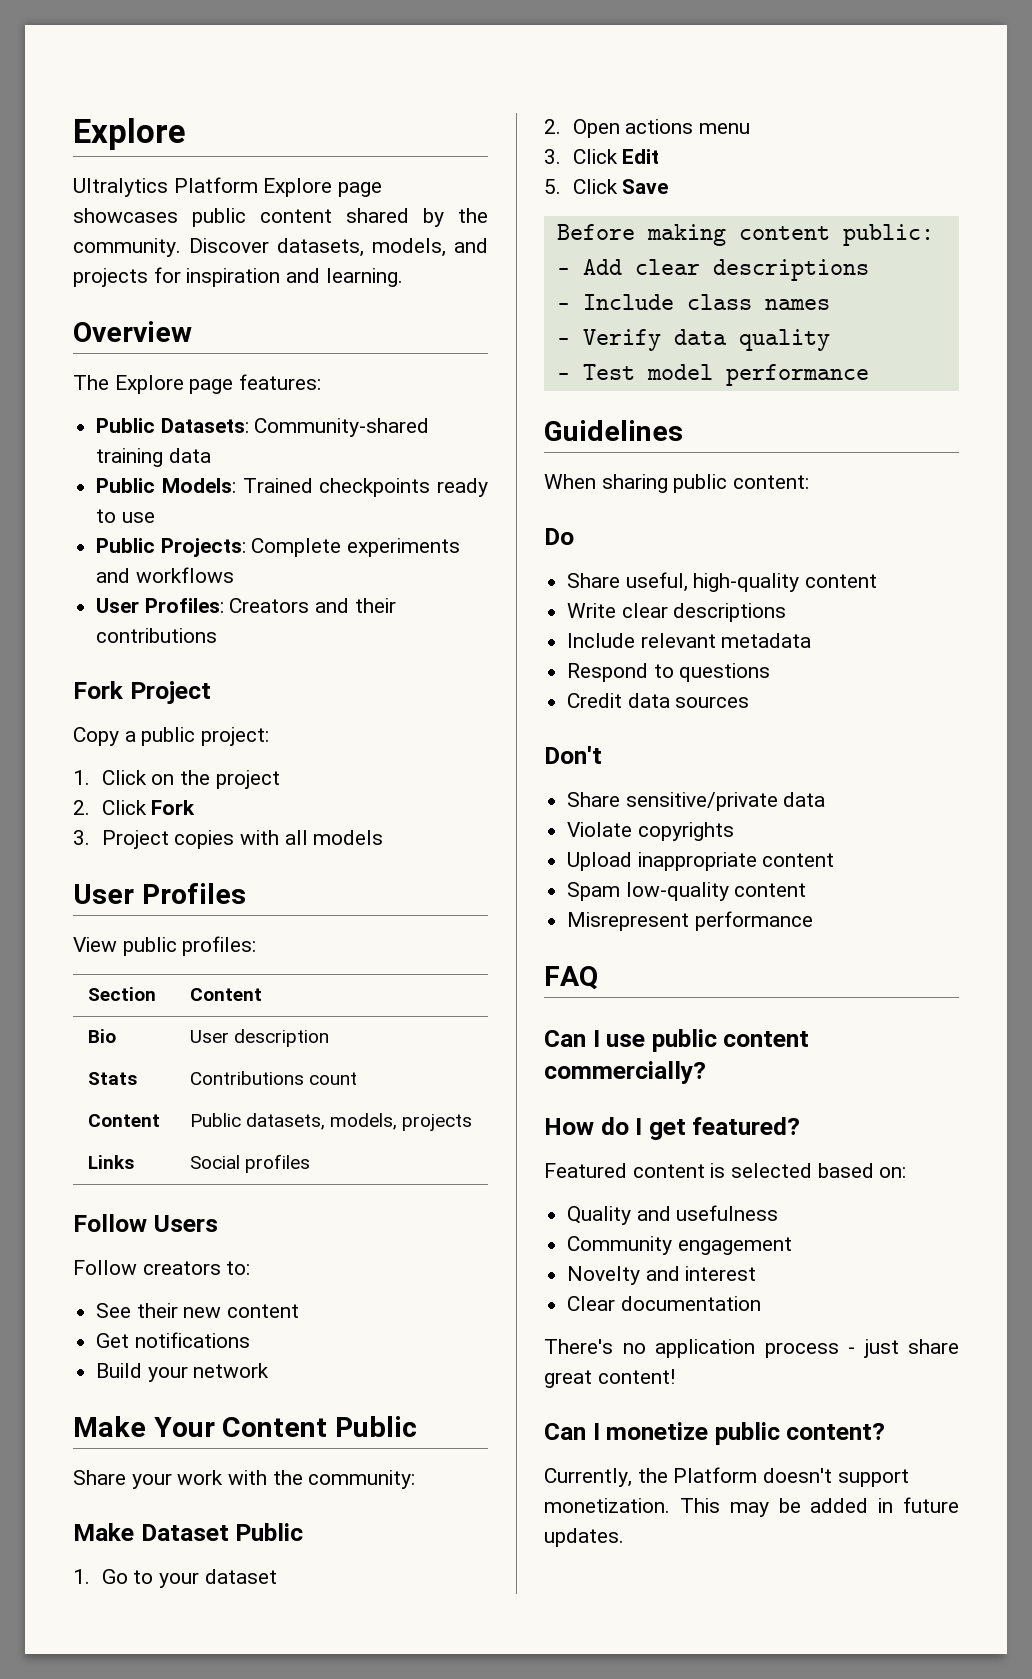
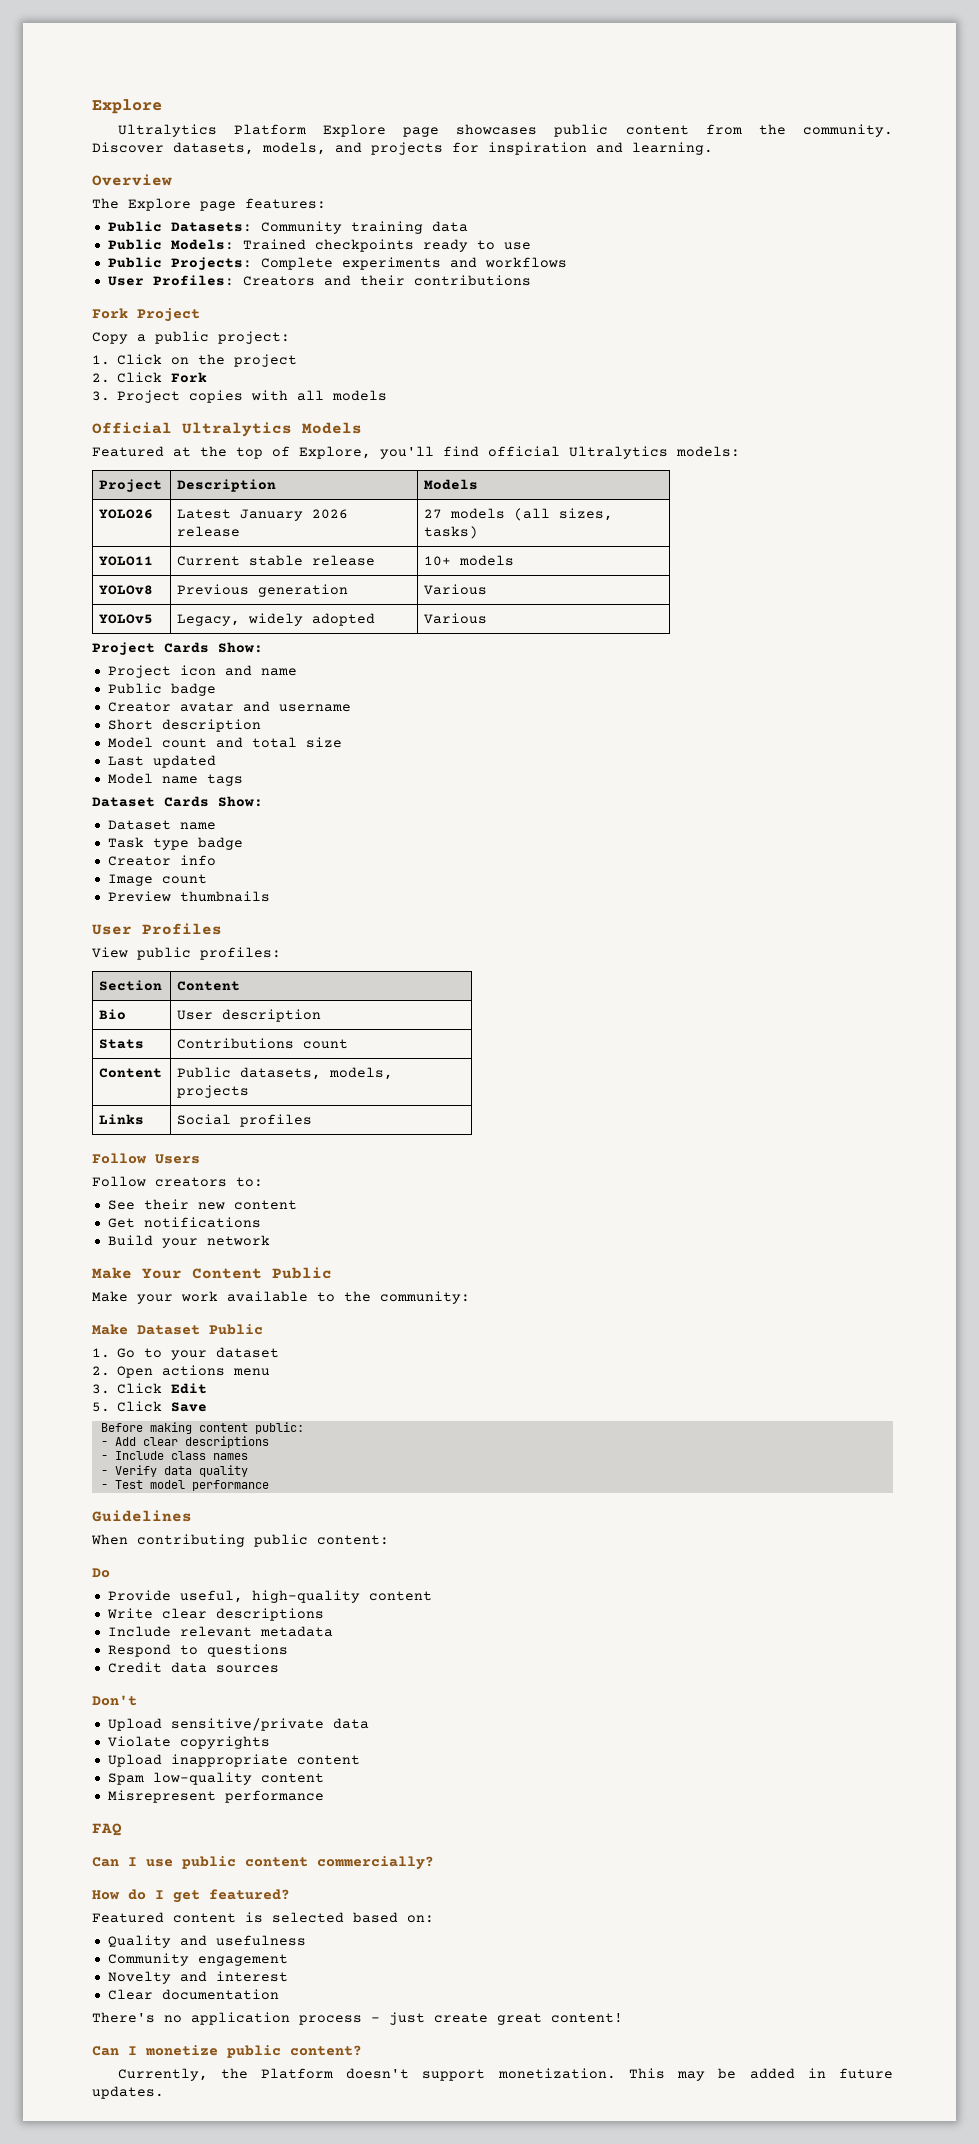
- Ultralytics Platform Explore page showcases public content shared by the community.
+ Ultralytics Platform Explore page showcases public content from the community.
- Public Datasets: Community-shared training data
+ Public Datasets: Community training data
+ Official Ultralytics Models
+ Featured at the top of Explore, you'll find official Ultralytics models:
+ Project | Description | Models
+ YOLO26 | Latest January 2026 release | 27 models (all sizes, tasks)
+ YOLO11 | Current stable release | 10+ models
+ YOLOv8 | Previous generation | Various
+ YOLOv5 | Legacy, widely adopted | Various
+ Project Cards Show:
+ Project icon and name
+ Public badge
+ Creator avatar and username
+ Short description
+ Model count and total size
+ Last updated
+ Model name tags
+ Dataset Cards Show:
+ Dataset name
+ Task type badge
+ Creator info
+ Image count
+ Preview thumbnails
- Share your work with the community:
+ Make your work available to the community:
- When sharing public content:
+ When contributing public content:
- Share useful, high-quality content
+ Provide useful, high-quality content
- Share sensitive/private data
+ Upload sensitive/private data
- There's no application process - just share great content!
+ There's no application process - just create great content!

